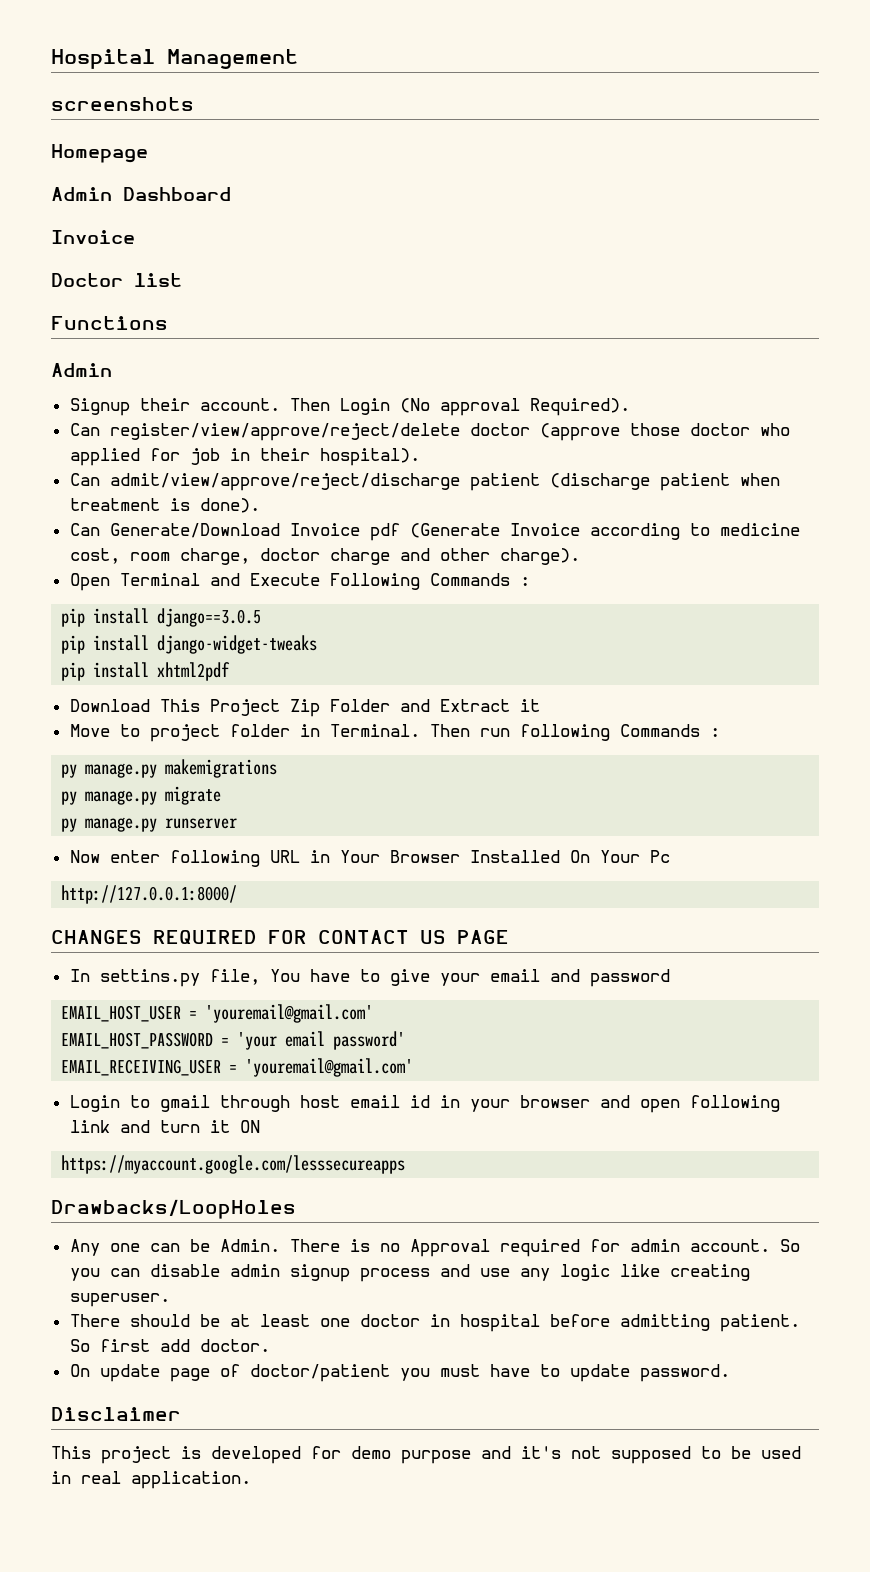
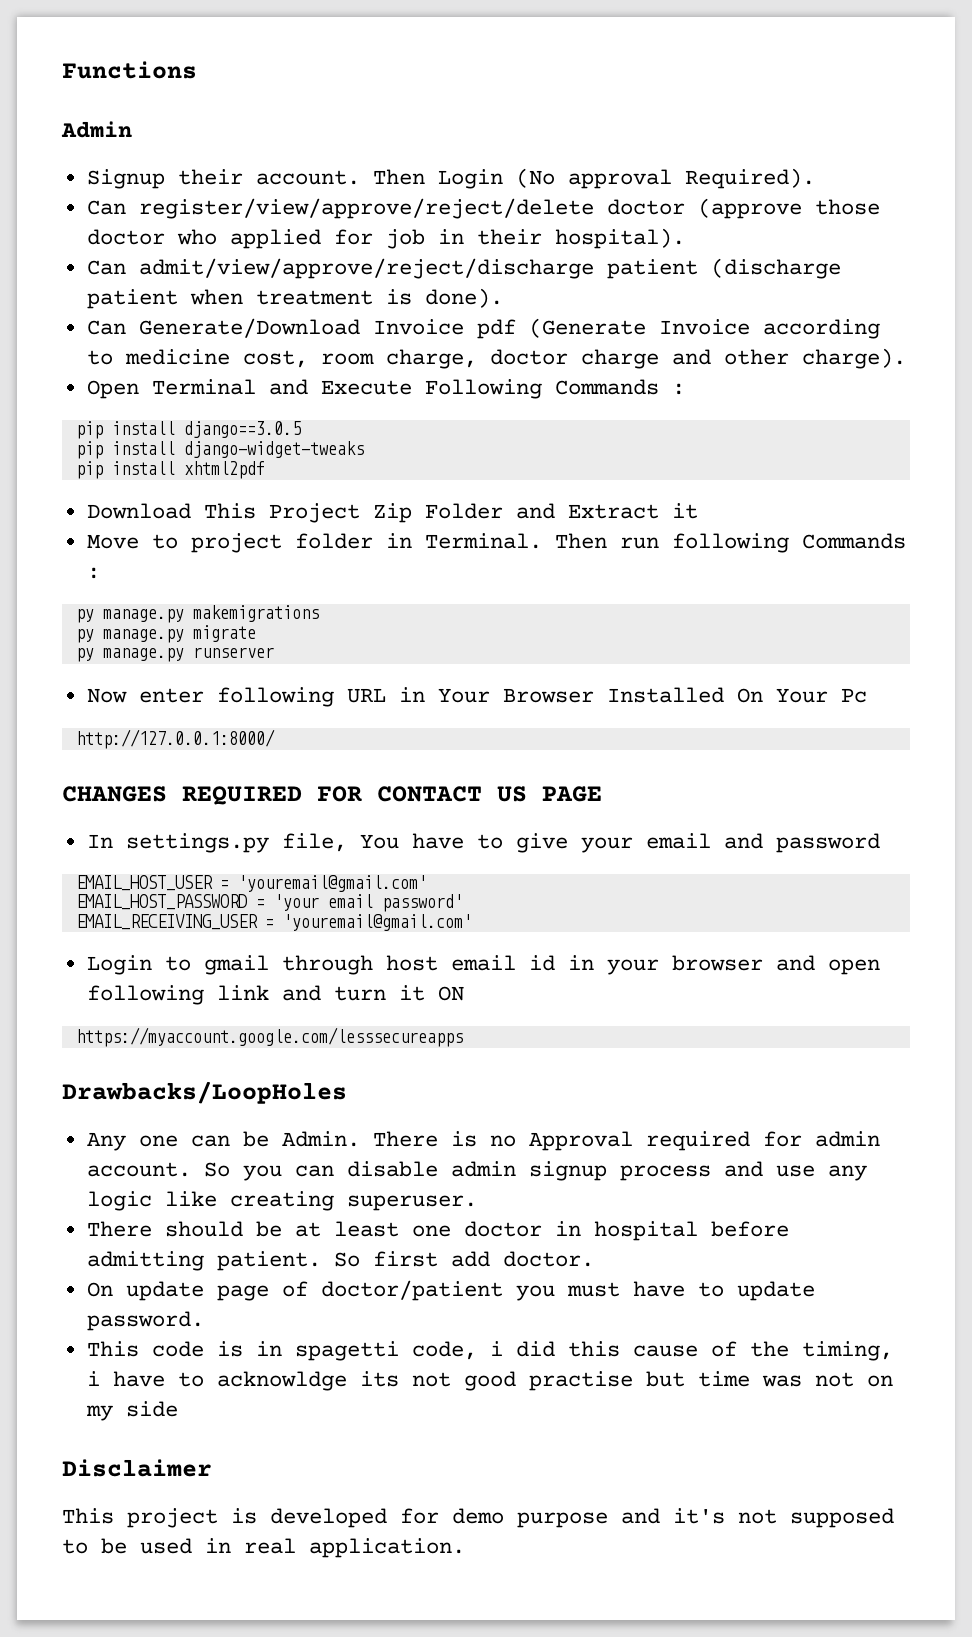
- Hospital Management
- screenshots
- Homepage
- Admin Dashboard
- Invoice
- Doctor list
- In settins.py file, You have to give your email and password
+ In settings.py file, You have to give your email and password
+ This code is in spagetti code, i did this cause of the timing, i have to acknowldge its not good practise but time was not on my side

